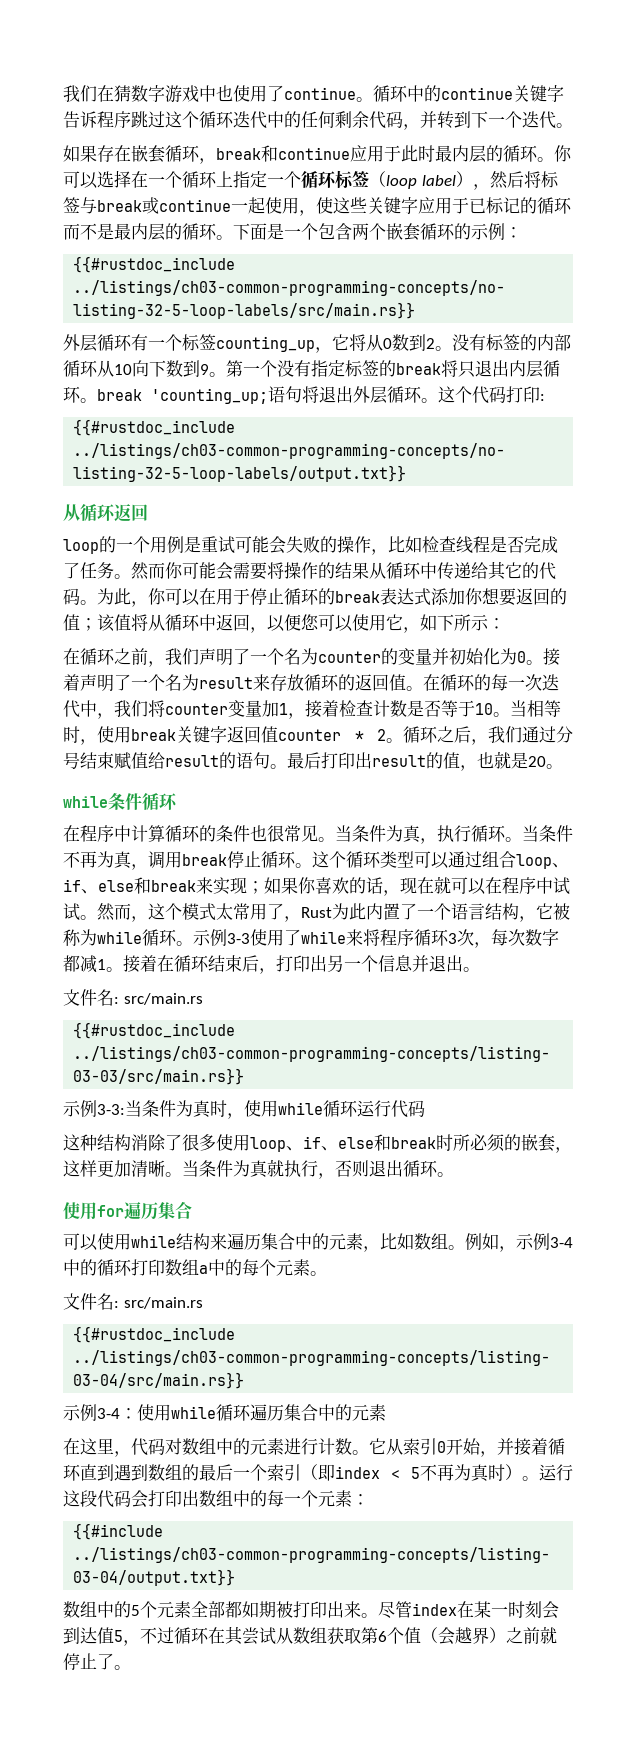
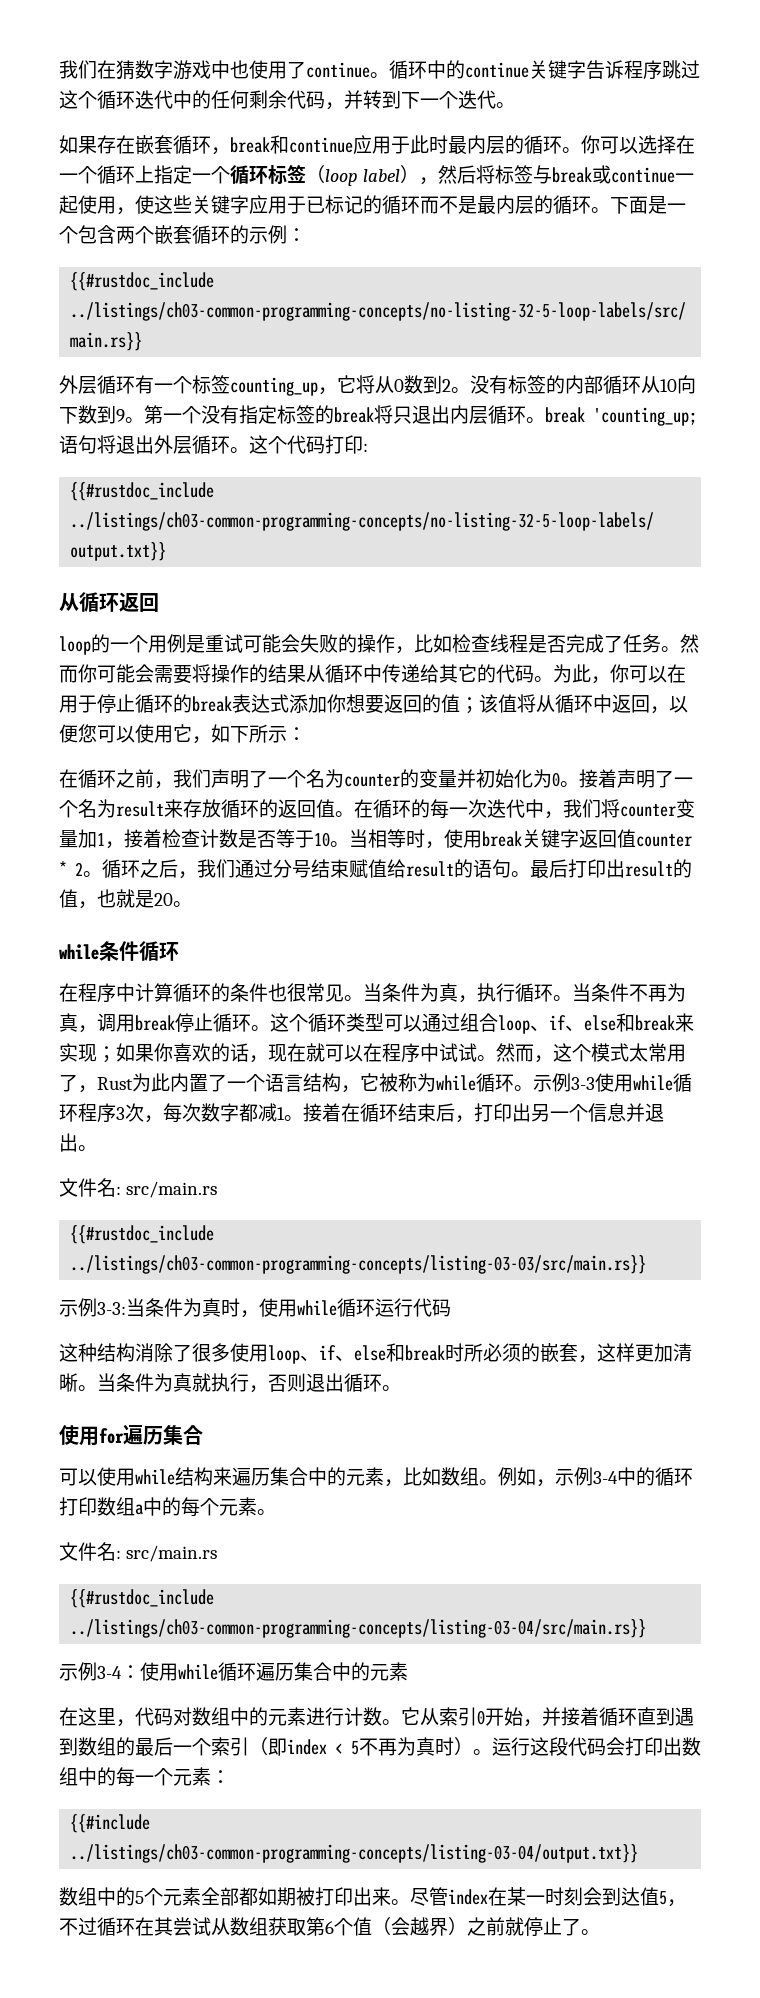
- 示例3-3使用了while来将程序循环3次，每次数字都减1。
+ 示例3-3使用while循环程序3次，每次数字都减1。

